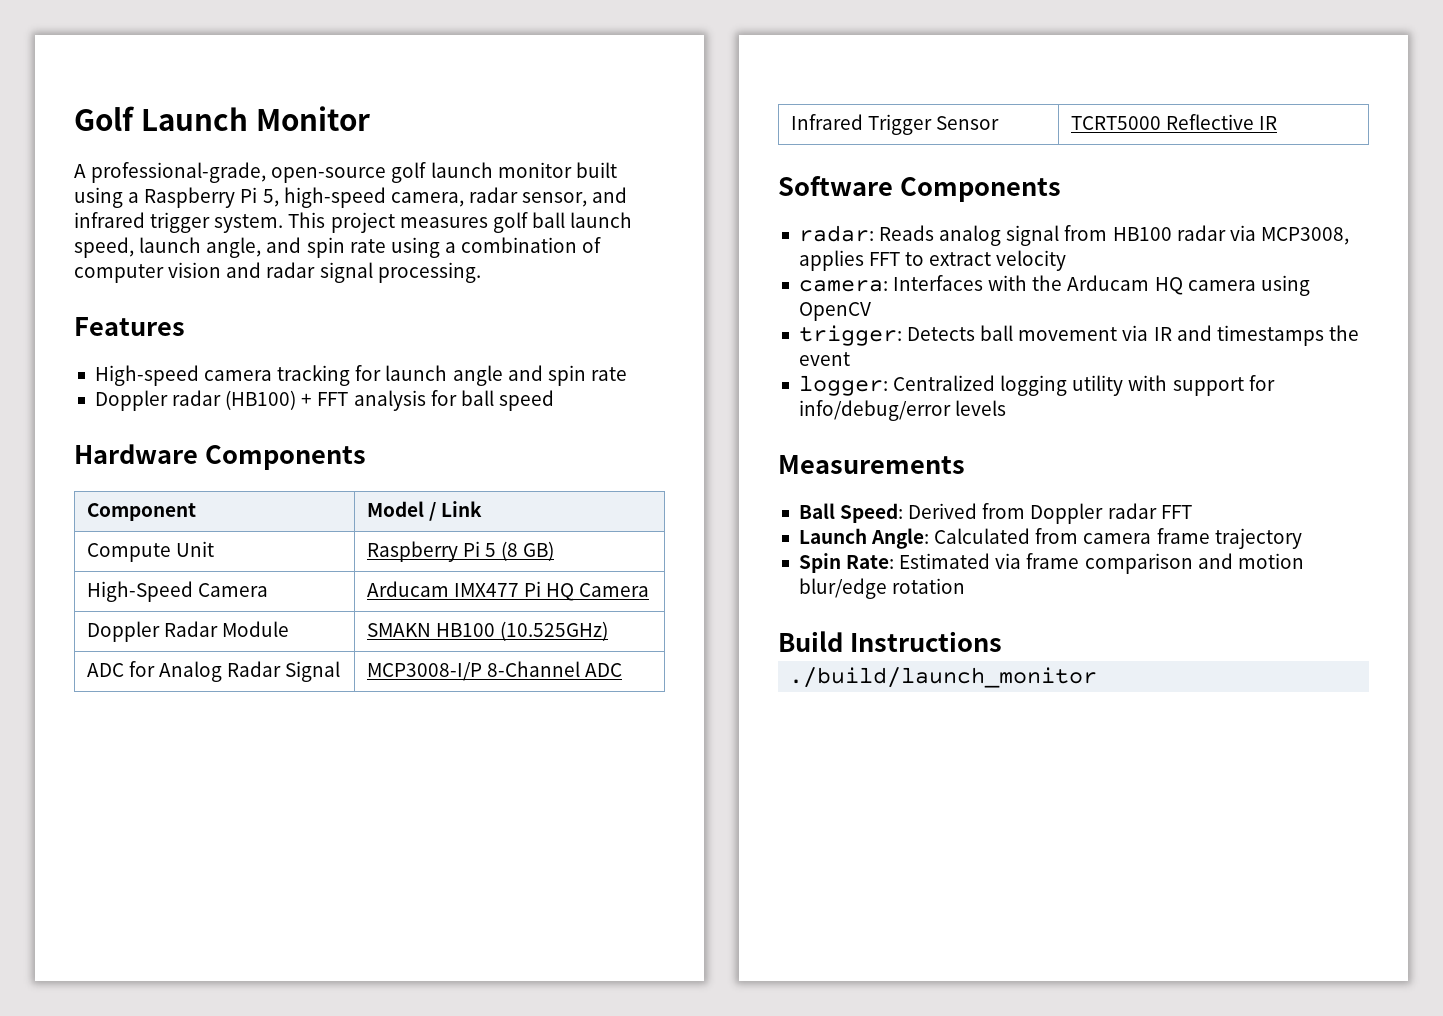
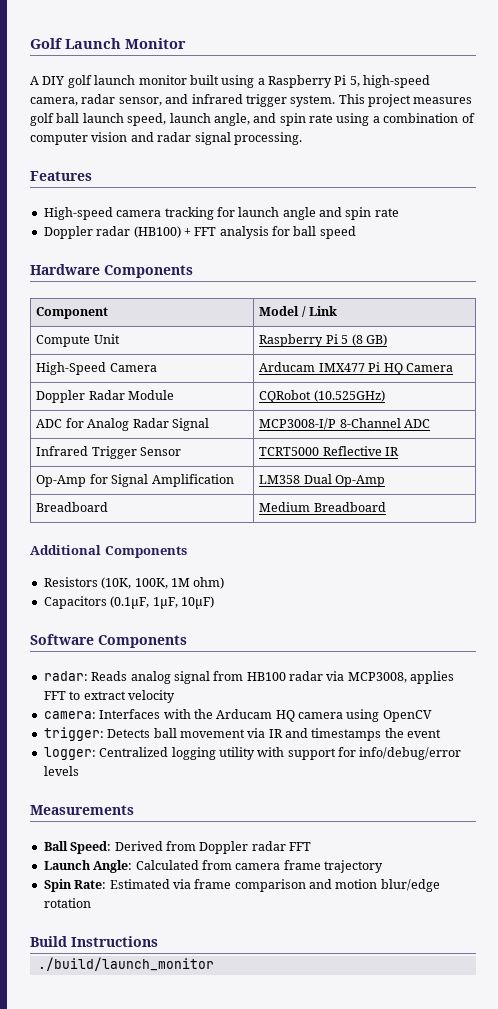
- A professional-grade, open-source golf launch monitor built using a Raspberry Pi 5, high-speed camera, radar sensor, and infrared trigger system.
+ A DIY golf launch monitor built using a Raspberry Pi 5, high-speed camera, radar sensor, and infrared trigger system.
- Doppler Radar Module | SMAKN HB100 (10.525GHz)
+ Doppler Radar Module | CQRobot (10.525GHz)
+ Op-Amp for Signal Amplification | LM358 Dual Op-Amp
+ Breadboard | Medium Breadboard
+ Additional Components
+ Resistors (10K, 100K, 1M ohm)
+ Capacitors (0.1μF, 1μF, 10μF)

